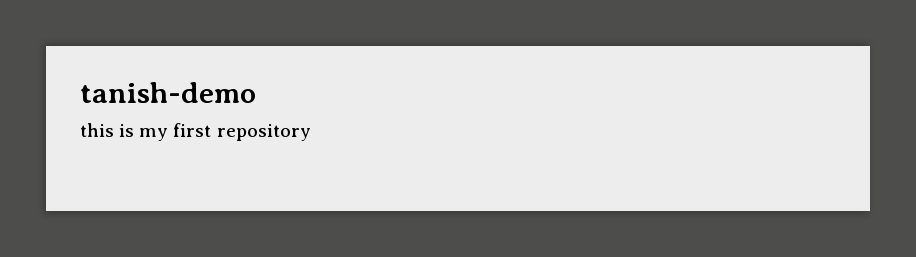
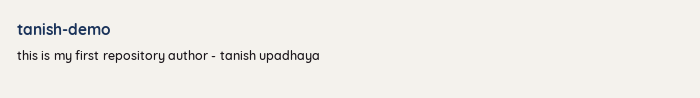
- this is my first repository
+ this is my first repository author - tanish upadhaya

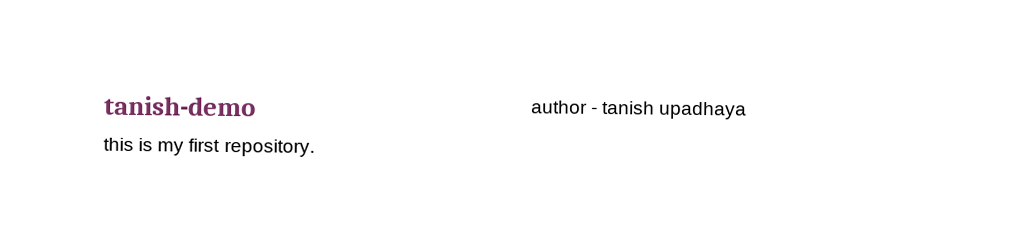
- this is my first repository author - tanish upadhaya
+ this is my first repository.
+ author - tanish upadhaya

